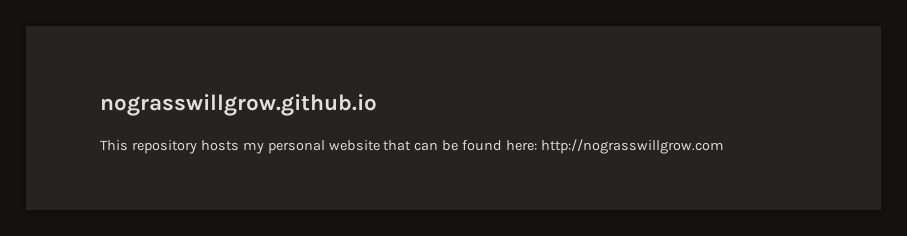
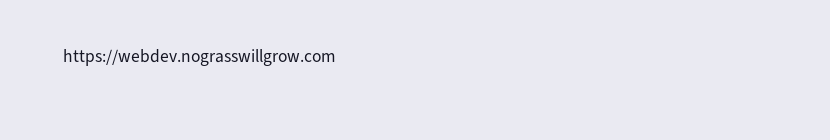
- nograsswillgrow.github.io
- This repository hosts my personal website that can be found here: http://nograsswillgrow.com
+ https://webdev.nograsswillgrow.com

